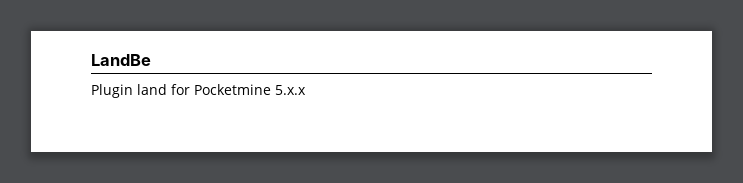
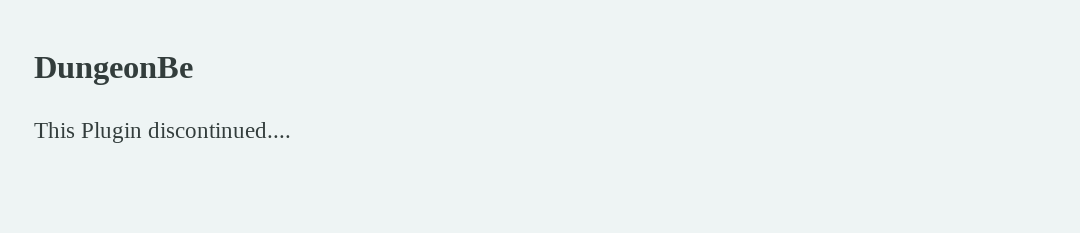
- LandBe
- Plugin land for Pocketmine 5.x.x
+ DungeonBe
+ This Plugin discontinued....

